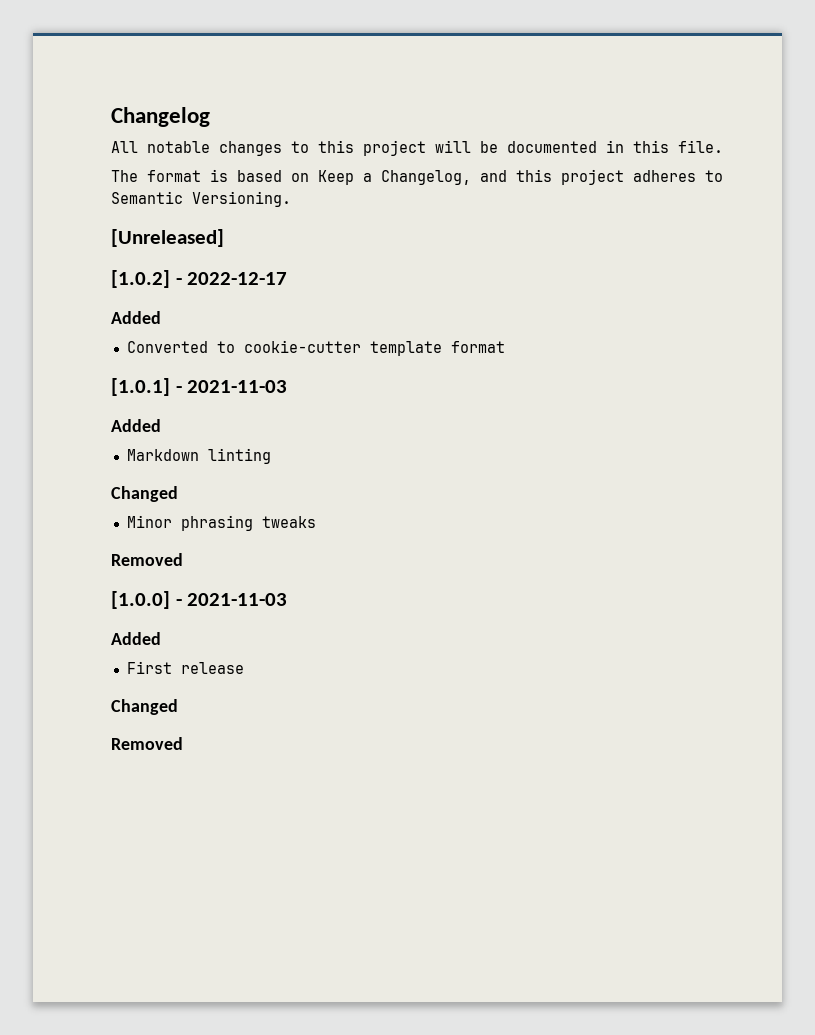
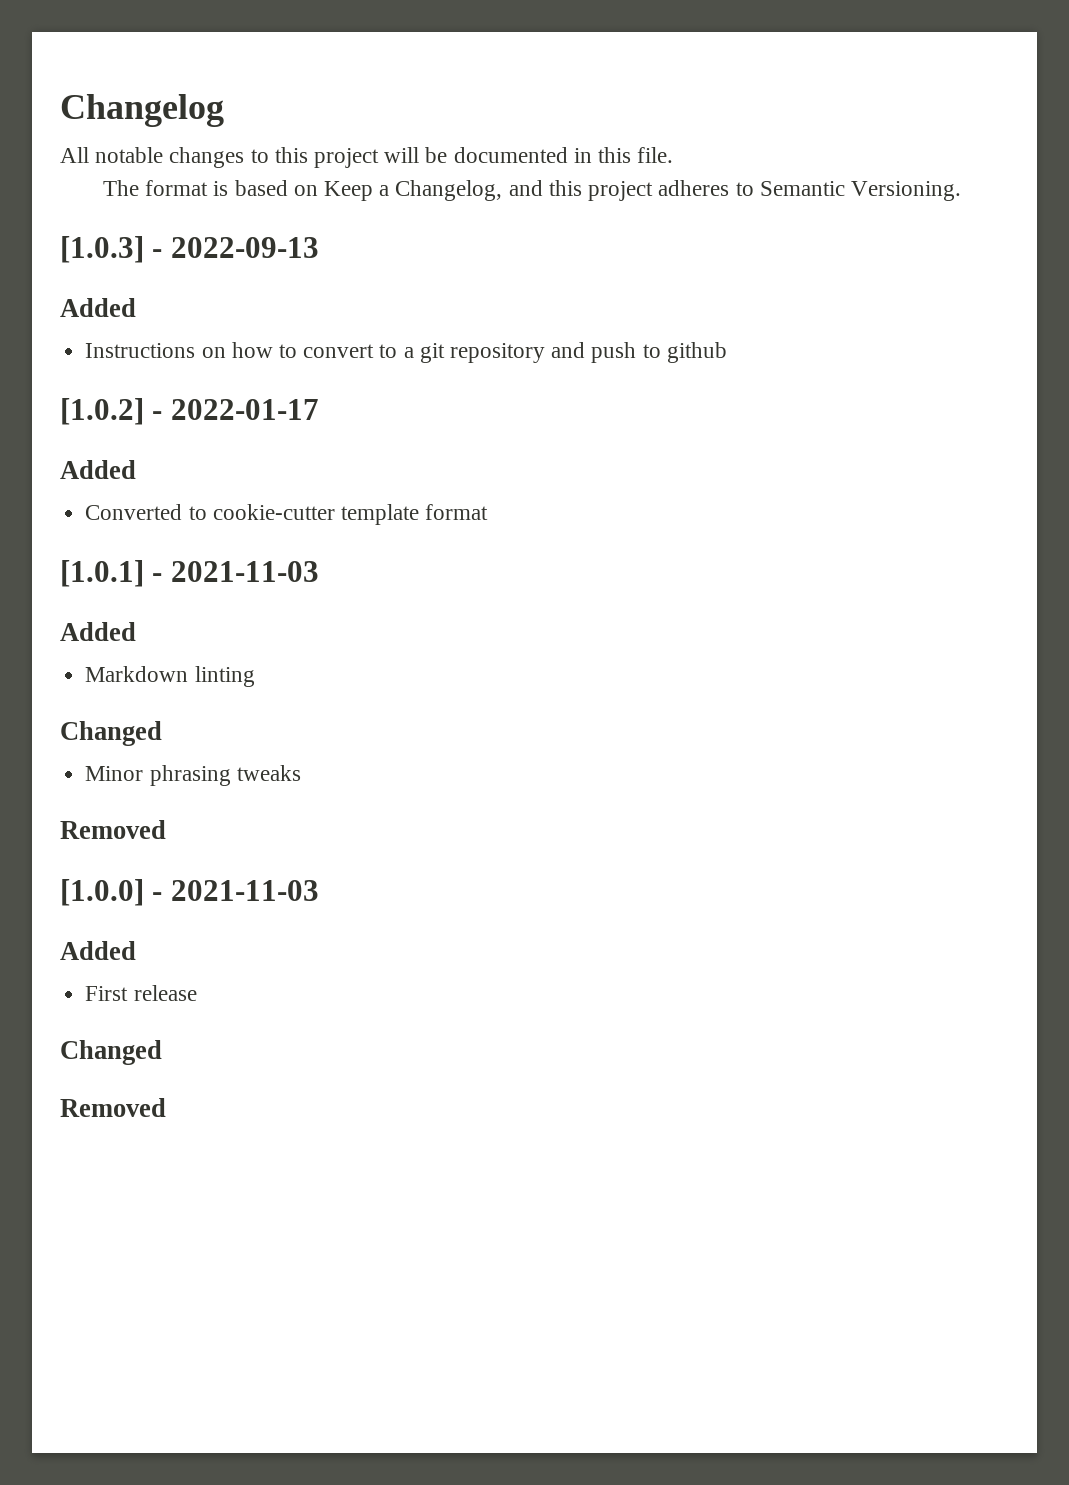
- [Unreleased]
+ [1.0.3] - 2022-09-13
+ Added
+ Instructions on how to convert to a git repository and push to github
- [1.0.2] - 2022-12-17
+ [1.0.2] - 2022-01-17

